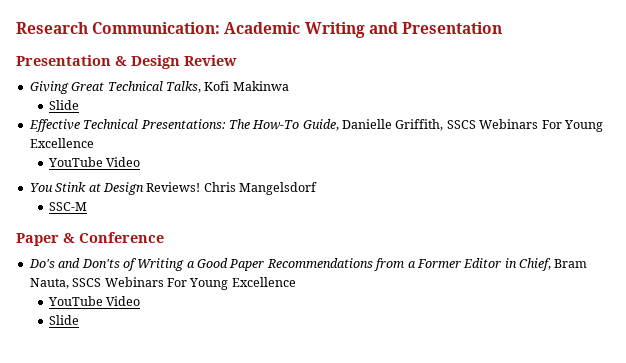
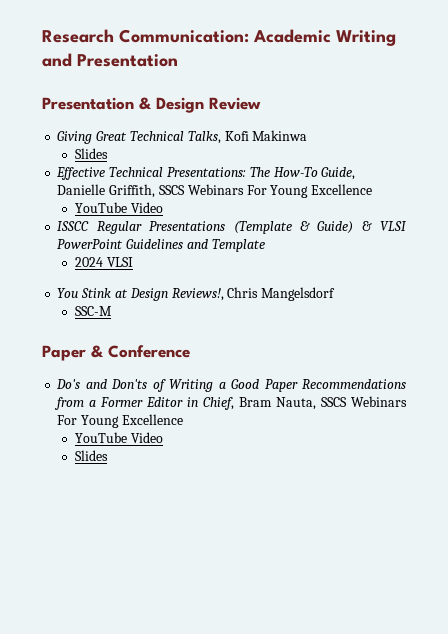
  Giving Great Technical Talks, Kofi Makinwa
- Slide
+ Slides
+ ISSCC Regular Presentations (Template & Guide) & VLSI PowerPoint Guidelines and Template
+ 2024 VLSI
- You Stink at Design Reviews! Chris Mangelsdorf
+ You Stink at Design Reviews!, Chris Mangelsdorf
  Do's and Don'ts of Writing a Good Paper Recommendations from a Former Editor in Chief, Bram Nauta, SSCS Webinars For Young Excellence
  YouTube Video
- Slide
+ Slides

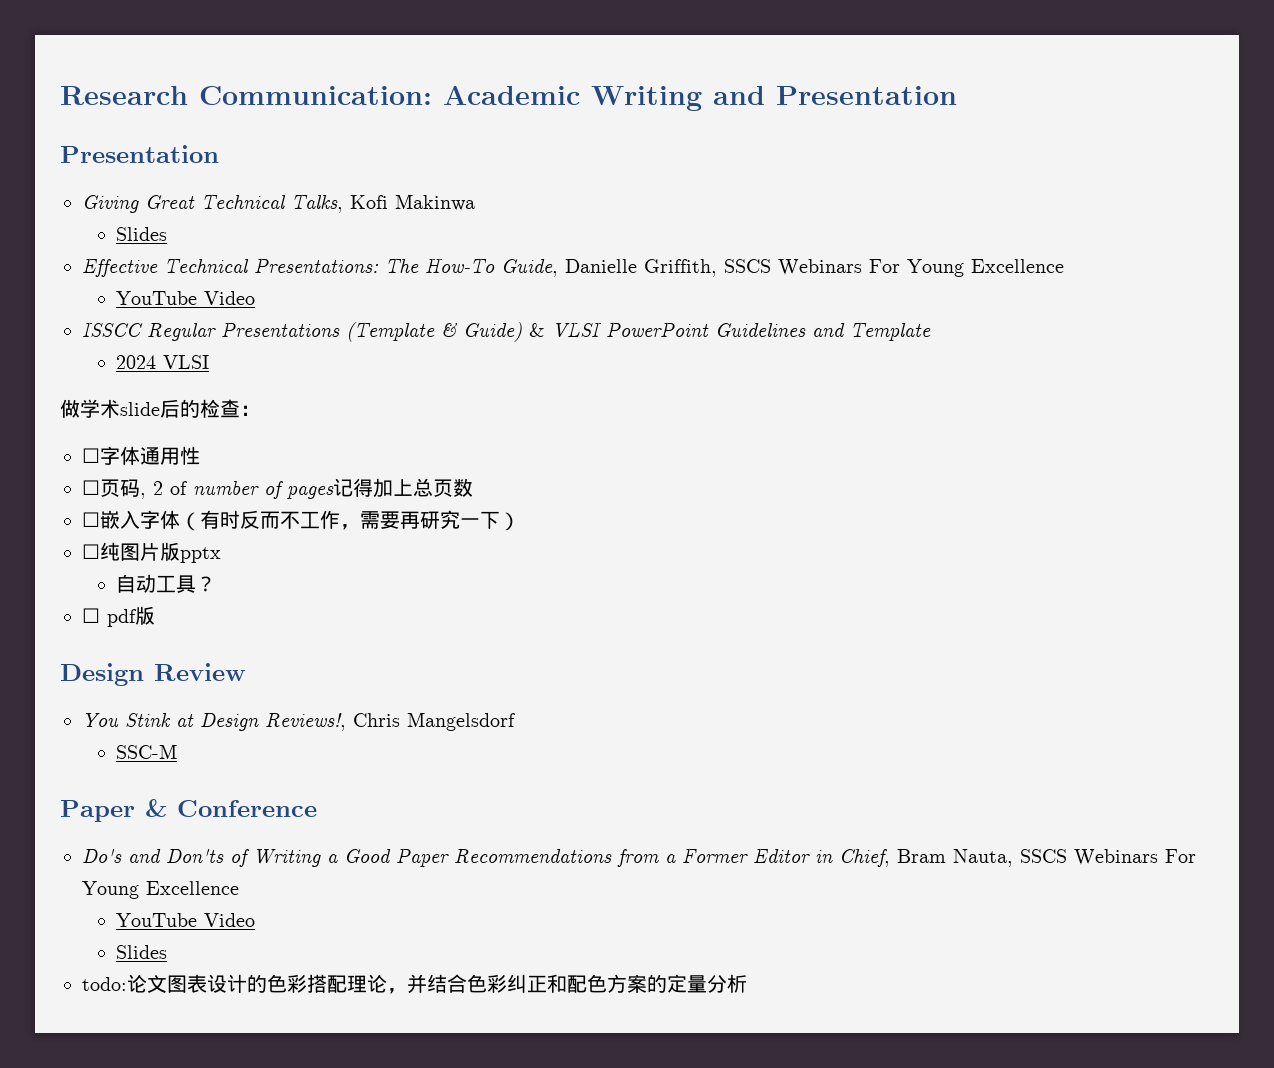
  Research Communication: Academic Writing and Presentation
- Presentation & Design Review
+ Presentation
+ 做学术slide后的检查：
+ ☐字体通用性
+ ☐页码, 2 of number of pages记得加上总页数
+ ☐嵌入字体（有时反而不工作，需要再研究一下）
+ ☐纯图片版pptx
+ 自动工具？
+ ☐ pdf版
+ Design Review
+ todo:论文图表设计的色彩搭配理论，并结合色彩纠正和配色方案的定量分析

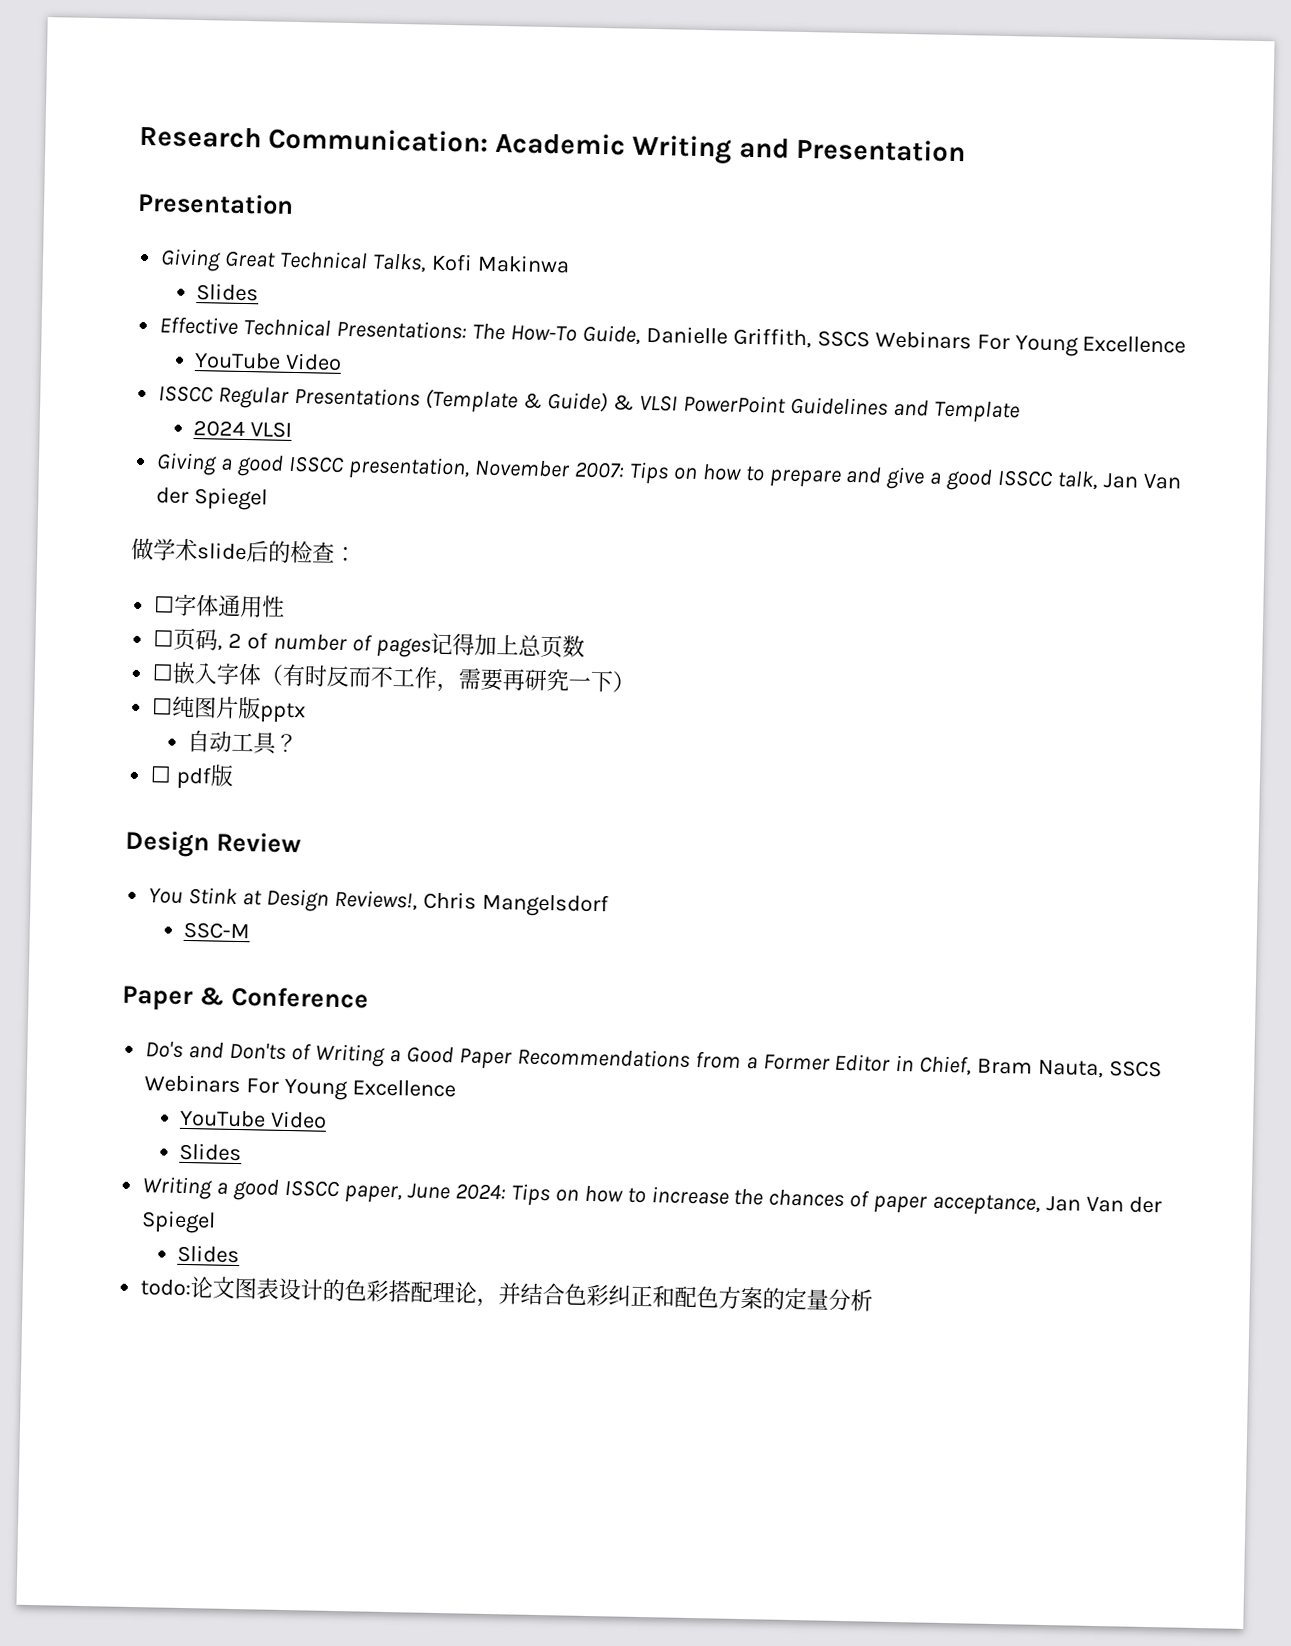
+ Giving a good ISSCC presentation, November 2007: Tips on how to prepare and give a good ISSCC talk, Jan Van der Spiegel
+ Writing a good ISSCC paper, June 2024: Tips on how to increase the chances of paper acceptance, Jan Van der Spiegel
+ Slides

